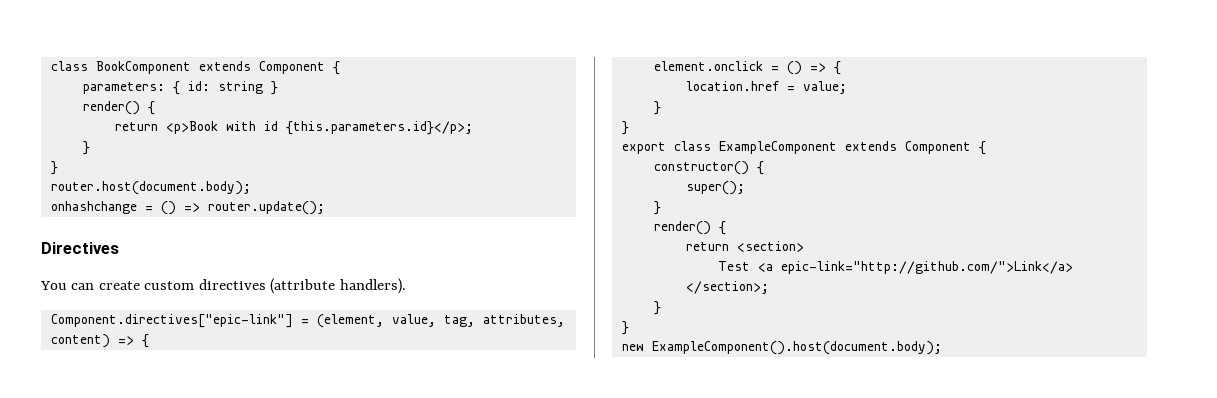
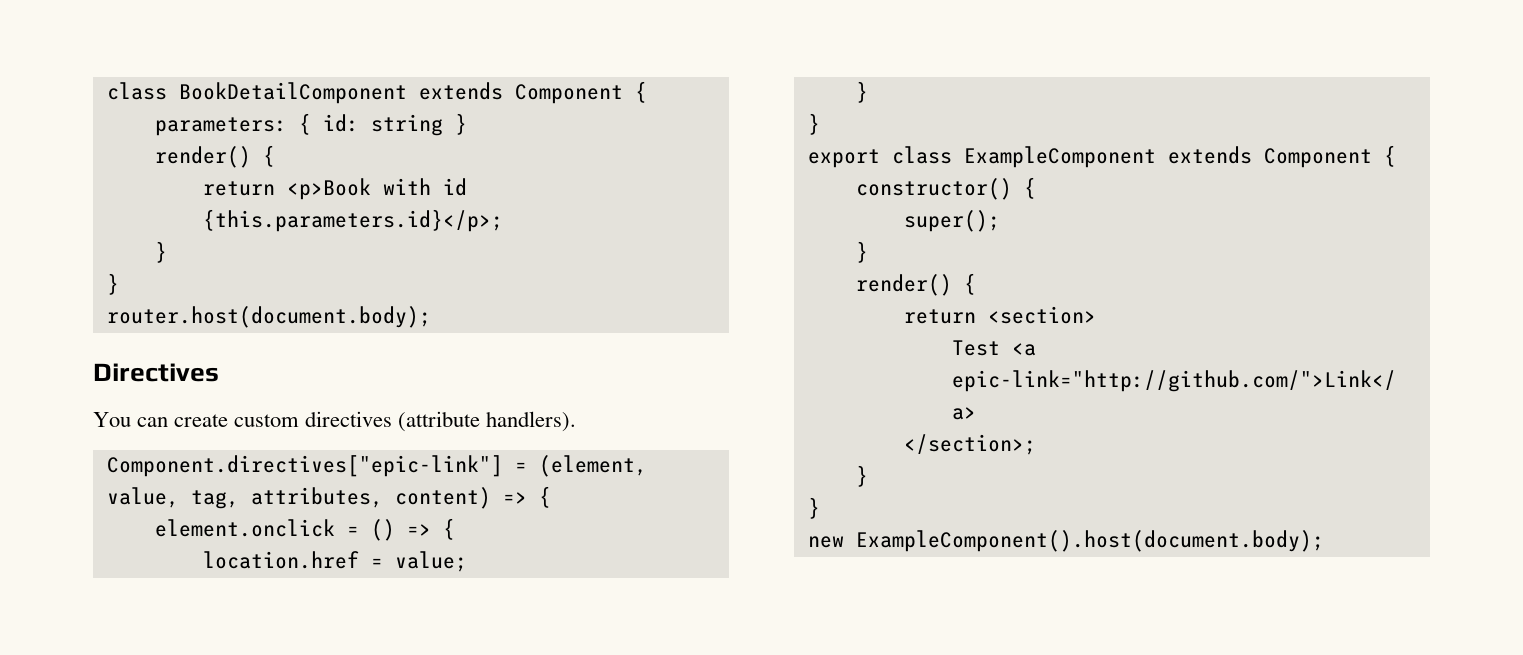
- class BookComponent extends Component {
+ class BookDetailComponent extends Component {
- onhashchange = () => router.update();

